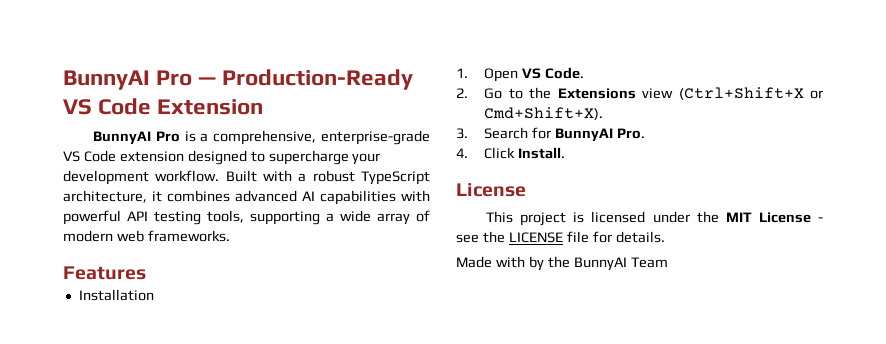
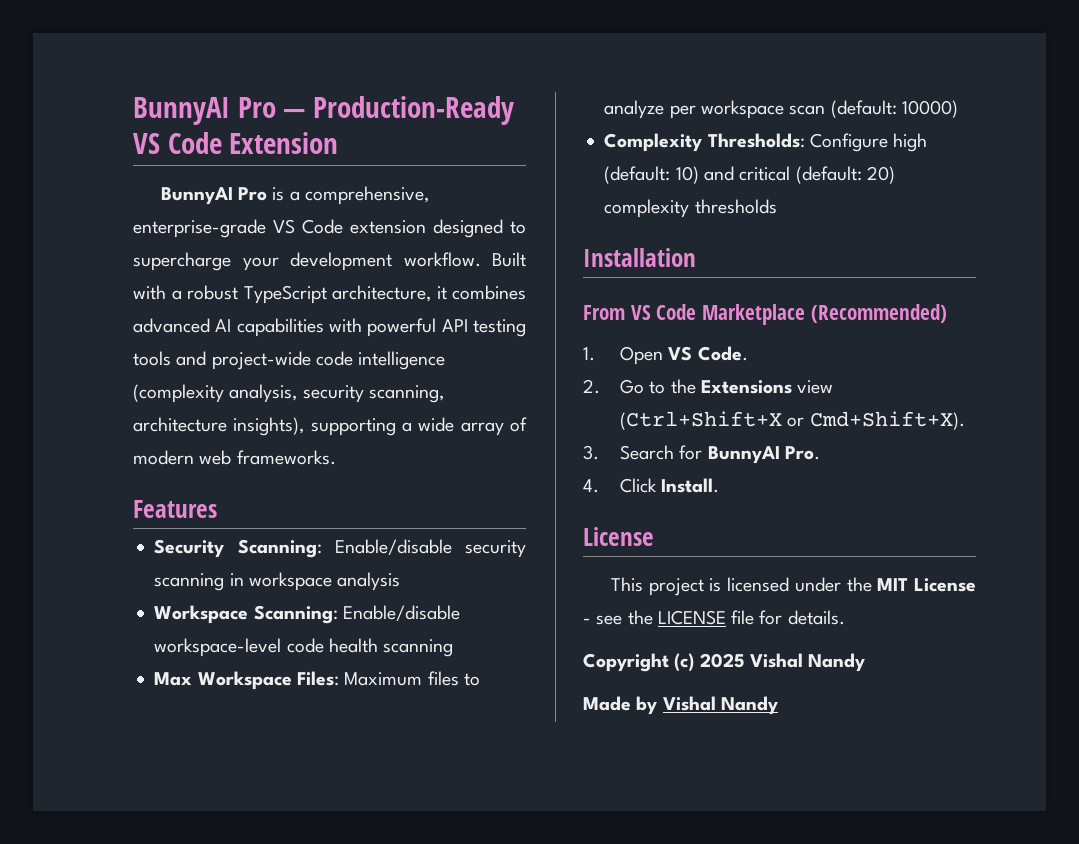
- Built with a robust TypeScript architecture, it combines advanced AI capabilities with powerful API testing tools, supporting a wide array of modern web frameworks.
+ Built with a robust TypeScript architecture, it combines advanced AI capabilities with powerful API testing tools and project-wide code intelligence (complexity analysis, security scanning, architecture insights), supporting a wide array of modern web frameworks.
+ Security Scanning: Enable/disable security scanning in workspace analysis
+ Workspace Scanning: Enable/disable workspace-level code health scanning
+ Max Workspace Files: Maximum files to analyze per workspace scan (default: 10000)
+ Complexity Thresholds: Configure high (default: 10) and critical (default: 20) complexity thresholds
  Installation
+ From VS Code Marketplace (Recommended)
- Made with by the BunnyAI Team
+ Copyright (c) 2025 Vishal Nandy
+ Made by Vishal Nandy

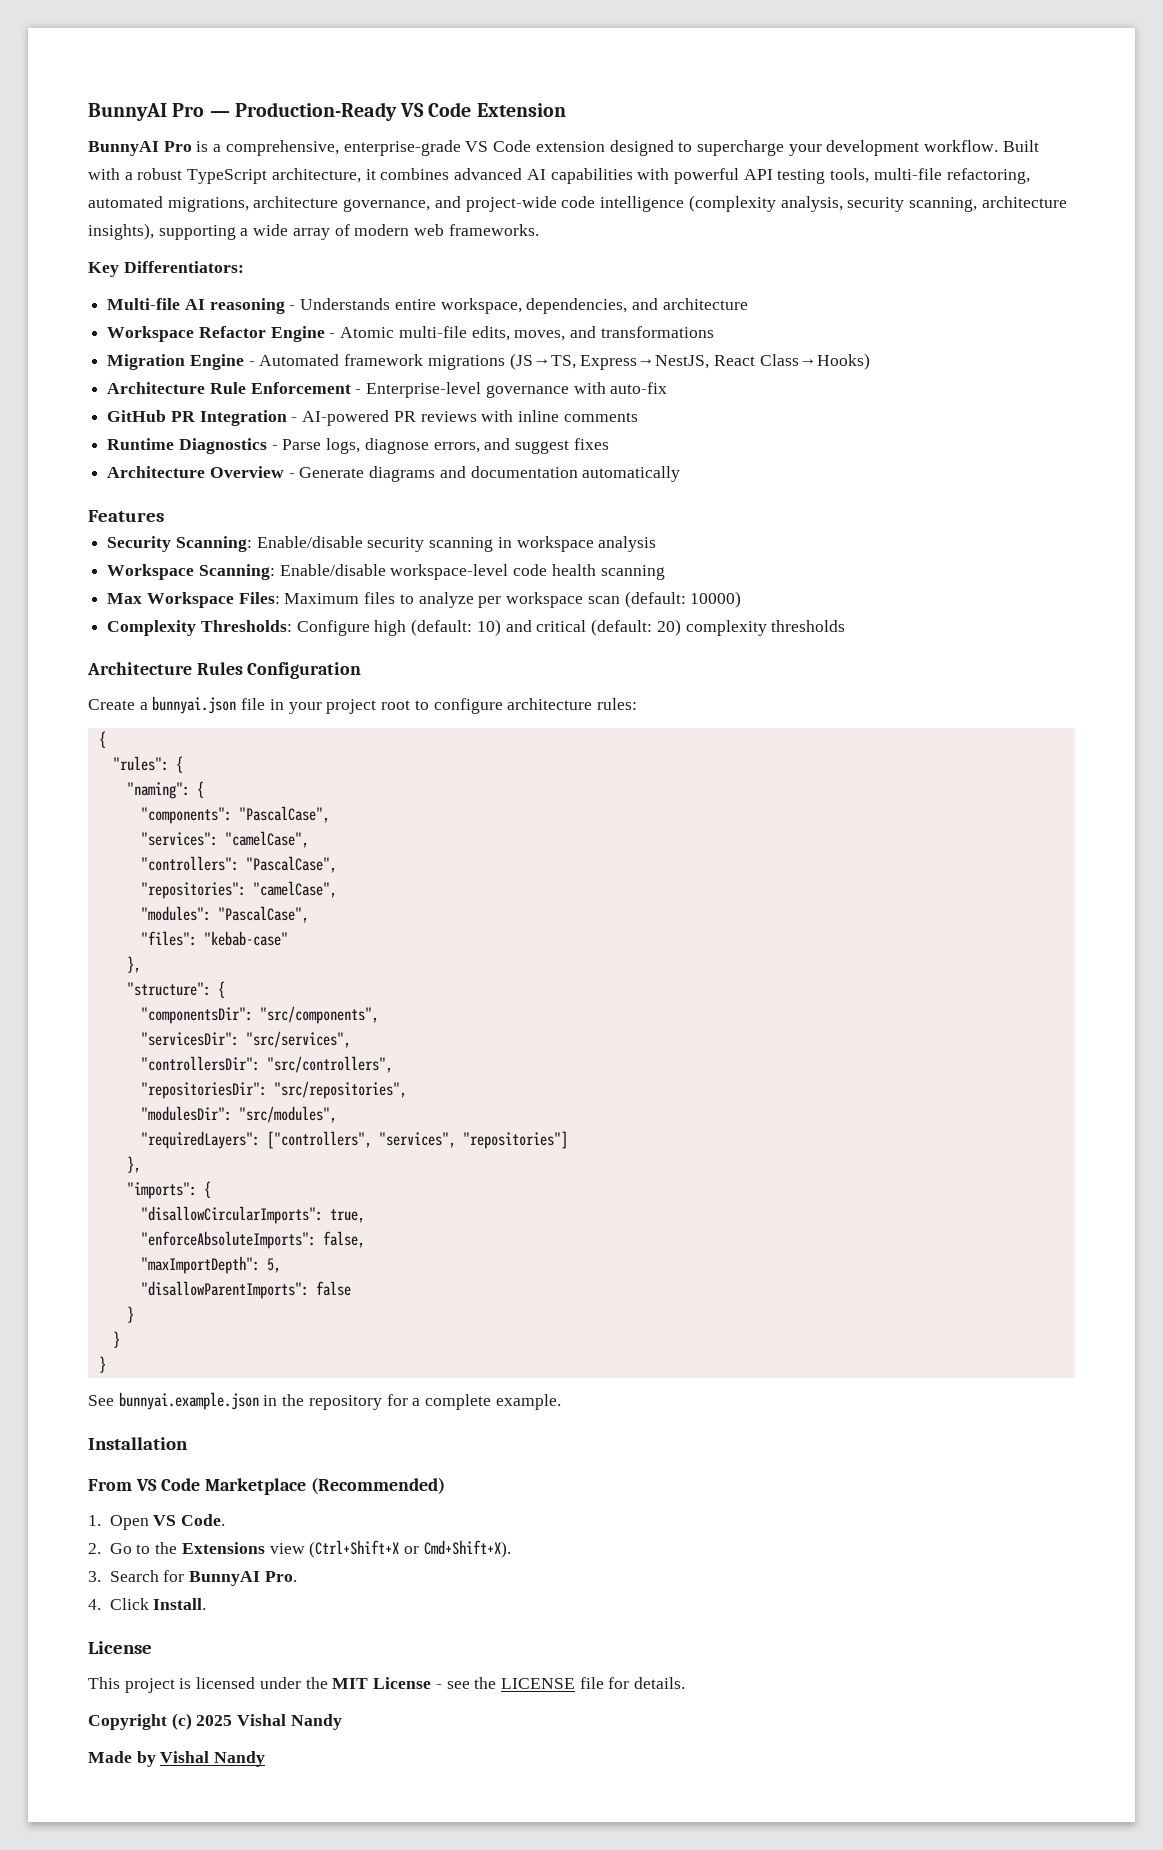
- Built with a robust TypeScript architecture, it combines advanced AI capabilities with powerful API testing tools and project-wide code intelligence (complexity analysis, security scanning, architecture insights), supporting a wide array of modern web frameworks.
+ Built with a robust TypeScript architecture, it combines advanced AI capabilities with powerful API testing tools, multi-file refactoring, automated migrations, architecture governance, and project-wide code intelligence (complexity analysis, security scanning, architecture insights), supporting a wide array of modern web frameworks.
+ Key Differentiators:
+ Multi-file AI reasoning - Understands entire workspace, dependencies, and architecture
+ Workspace Refactor Engine - Atomic multi-file edits, moves, and transformations
+ Migration Engine - Automated framework migrations (JS→TS, Express→NestJS, React Class→Hooks)
+ Architecture Rule Enforcement - Enterprise-level governance with auto-fix
+ GitHub PR Integration - AI-powered PR reviews with inline comments
+ Runtime Diagnostics - Parse logs, diagnose errors, and suggest fixes
+ Architecture Overview - Generate diagrams and documentation automatically
+ Architecture Rules Configuration
+ Create a bunnyai.json file in your project root to configure architecture rules:
+ {
+ "rules": {
+ "naming": {
+ "components": "PascalCase",
+ "services": "camelCase",
+ "controllers": "PascalCase",
+ "repositories": "camelCase",
+ "modules": "PascalCase",
+ "files": "kebab-case"
+ },
+ "structure": {
+ "componentsDir": "src/components",
+ "servicesDir": "src/services",
+ "controllersDir": "src/controllers",
+ "repositoriesDir": "src/repositories",
+ "modulesDir": "src/modules",
+ "requiredLayers": ["controllers", "services", "repositories"]
+ },
+ "imports": {
+ "disallowCircularImports": true,
+ "enforceAbsoluteImports": false,
+ "maxImportDepth": 5,
+ "disallowParentImports": false
+ }
+ }
+ }
+ See bunnyai.example.json in the repository for a complete example.

